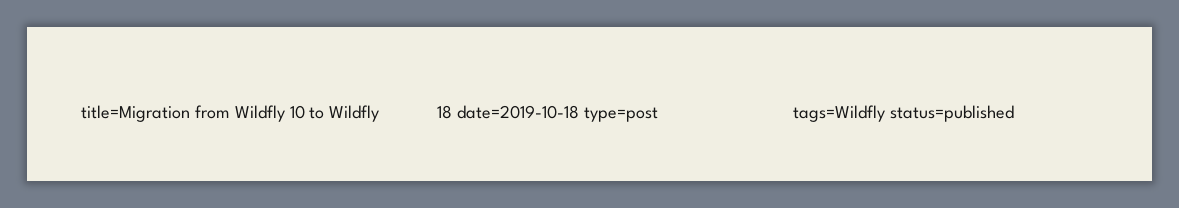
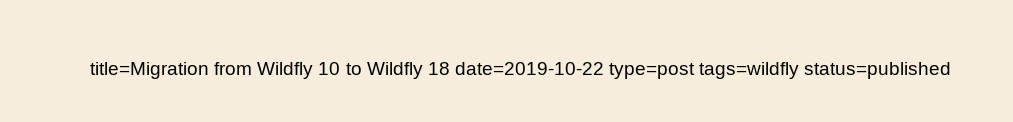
- title=Migration from Wildfly 10 to Wildfly 18 date=2019-10-18 type=post tags=Wildfly status=published
+ title=Migration from Wildfly 10 to Wildfly 18 date=2019-10-22 type=post tags=wildfly status=published

